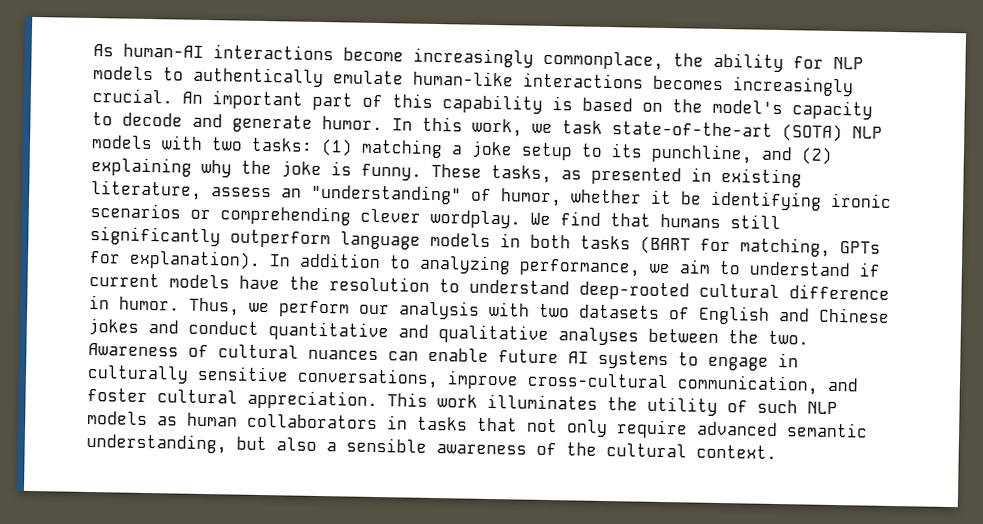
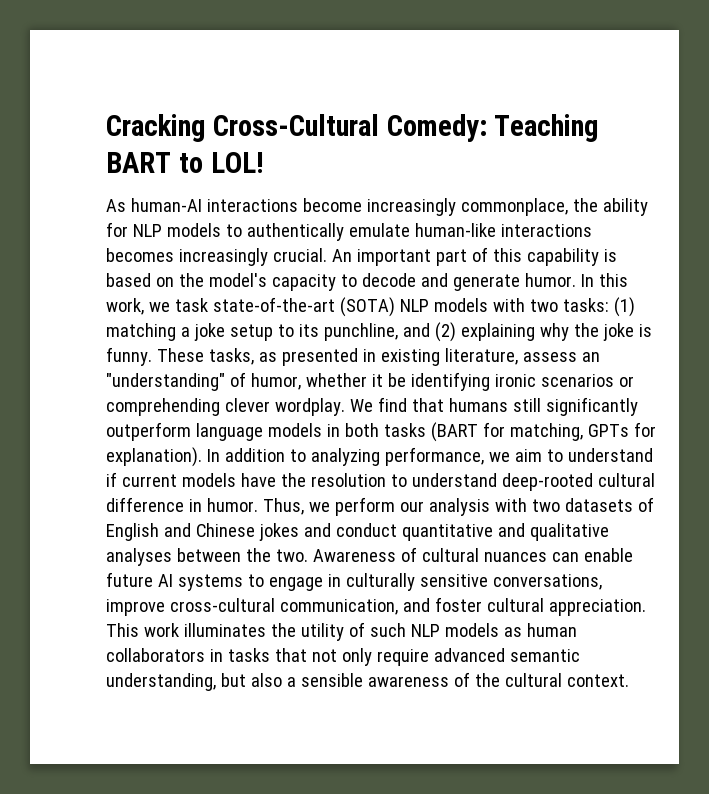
+ Cracking Cross-Cultural Comedy: Teaching BART to LOL!

